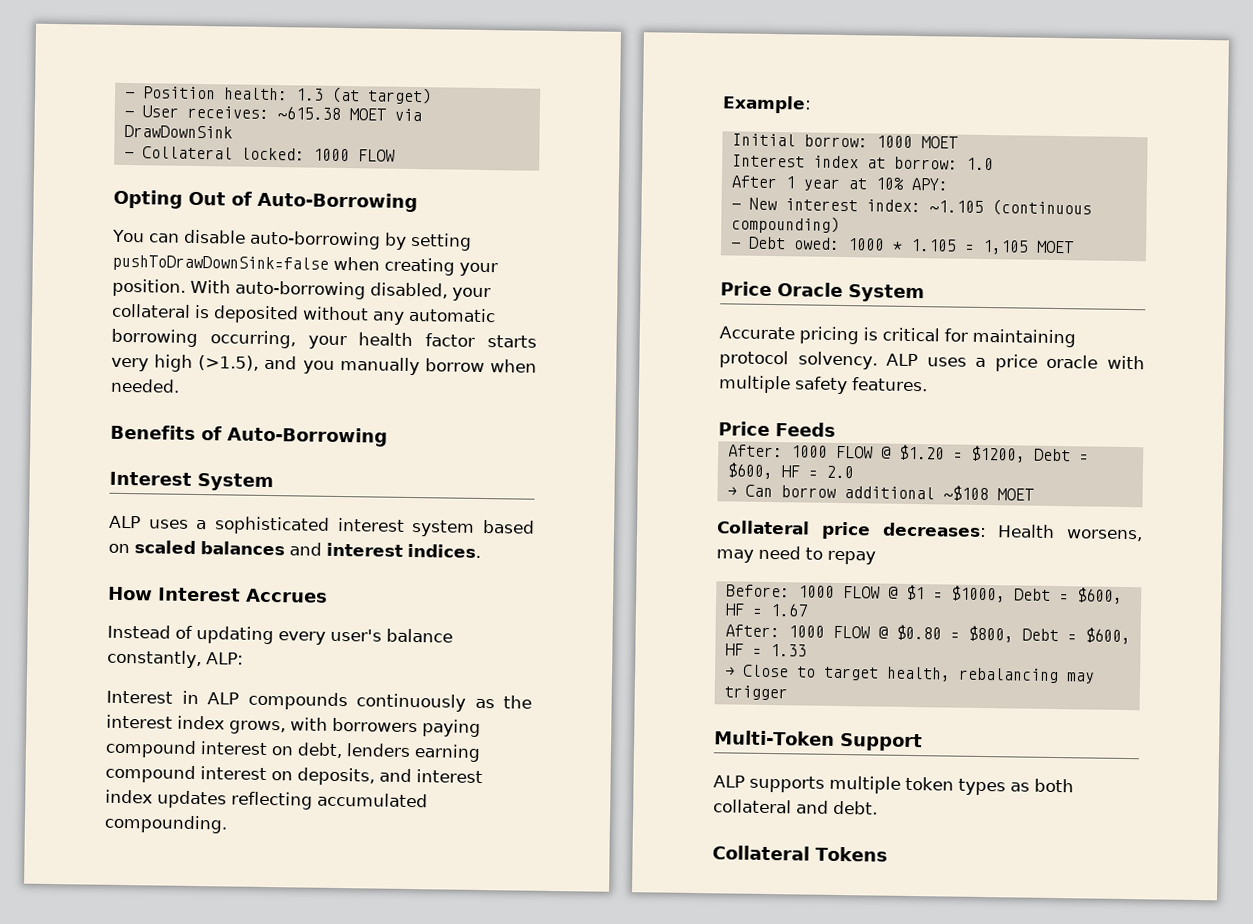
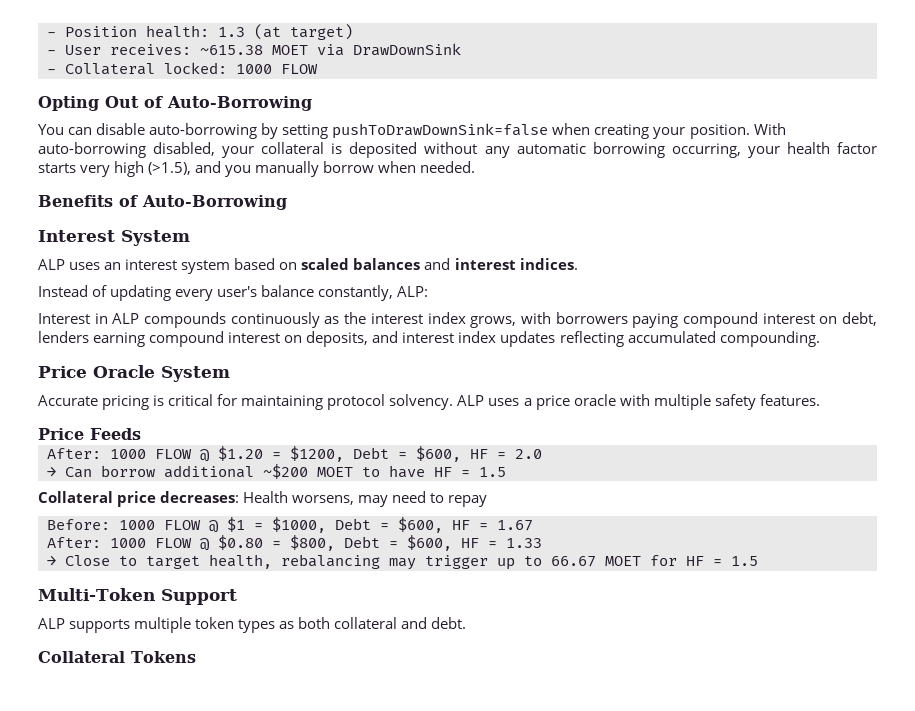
- ALP uses a sophisticated interest system based on scaled balances and interest indices.
+ ALP uses an interest system based on scaled balances and interest indices.
- How Interest Accrues
- Example:
- Initial borrow: 1000 MOET
- Interest index at borrow: 1.0
- After 1 year at 10% APY:
- - New interest index: ~1.105 (continuous compounding)
- - Debt owed: 1000 * 1.105 = 1,105 MOET
- → Can borrow additional ~$108 MOET
+ → Can borrow additional ~$200 MOET to have HF = 1.5
- → Close to target health, rebalancing may trigger
+ → Close to target health, rebalancing may trigger up to 66.67 MOET for HF = 1.5

